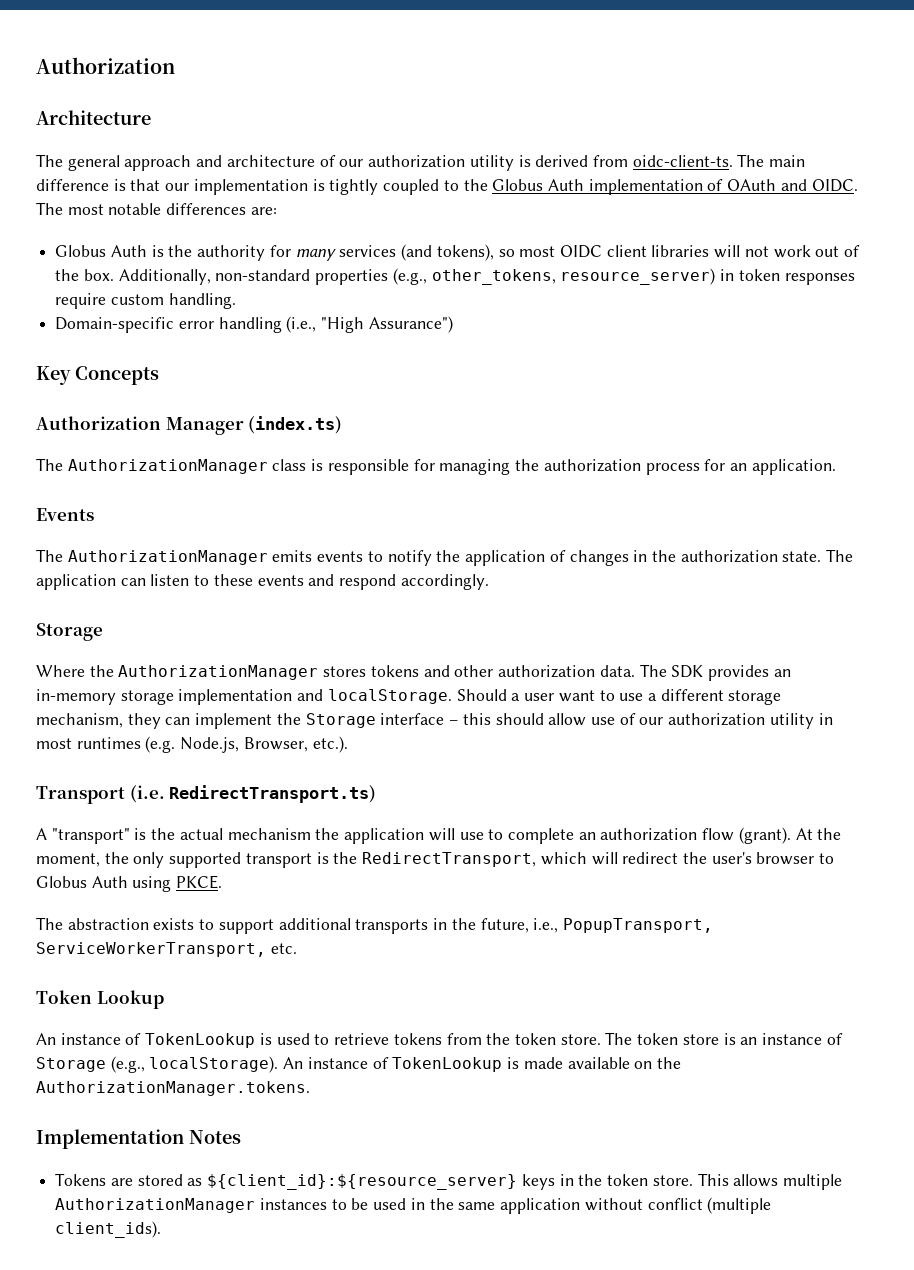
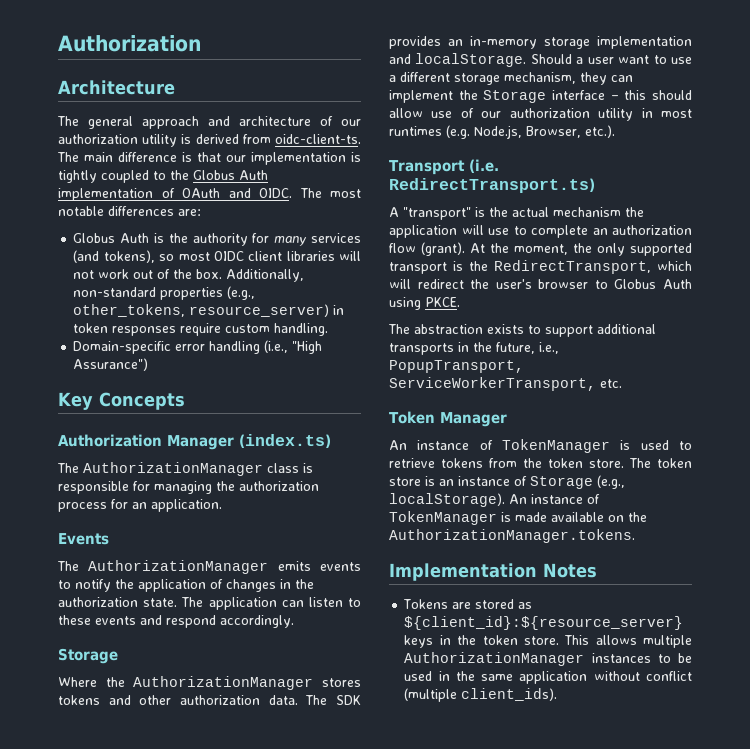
- Token Lookup
- An instance of TokenLookup is used to retrieve tokens from the token store.
+ Token Manager
+ An instance of TokenManager is used to retrieve tokens from the token store.
- An instance of TokenLookup is made available on the AuthorizationManager.tokens.
+ An instance of TokenManager is made available on the AuthorizationManager.tokens.

